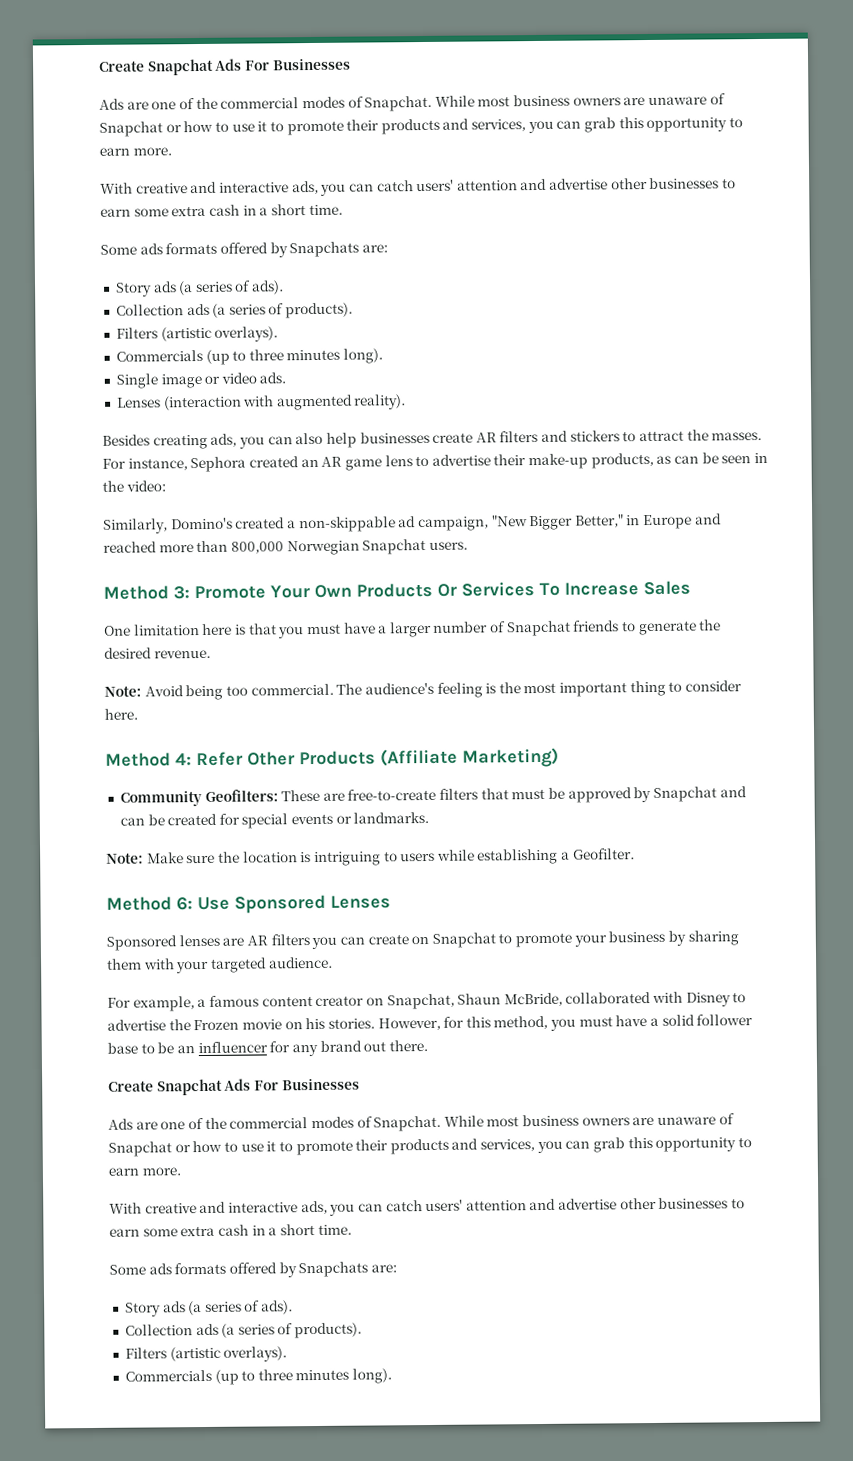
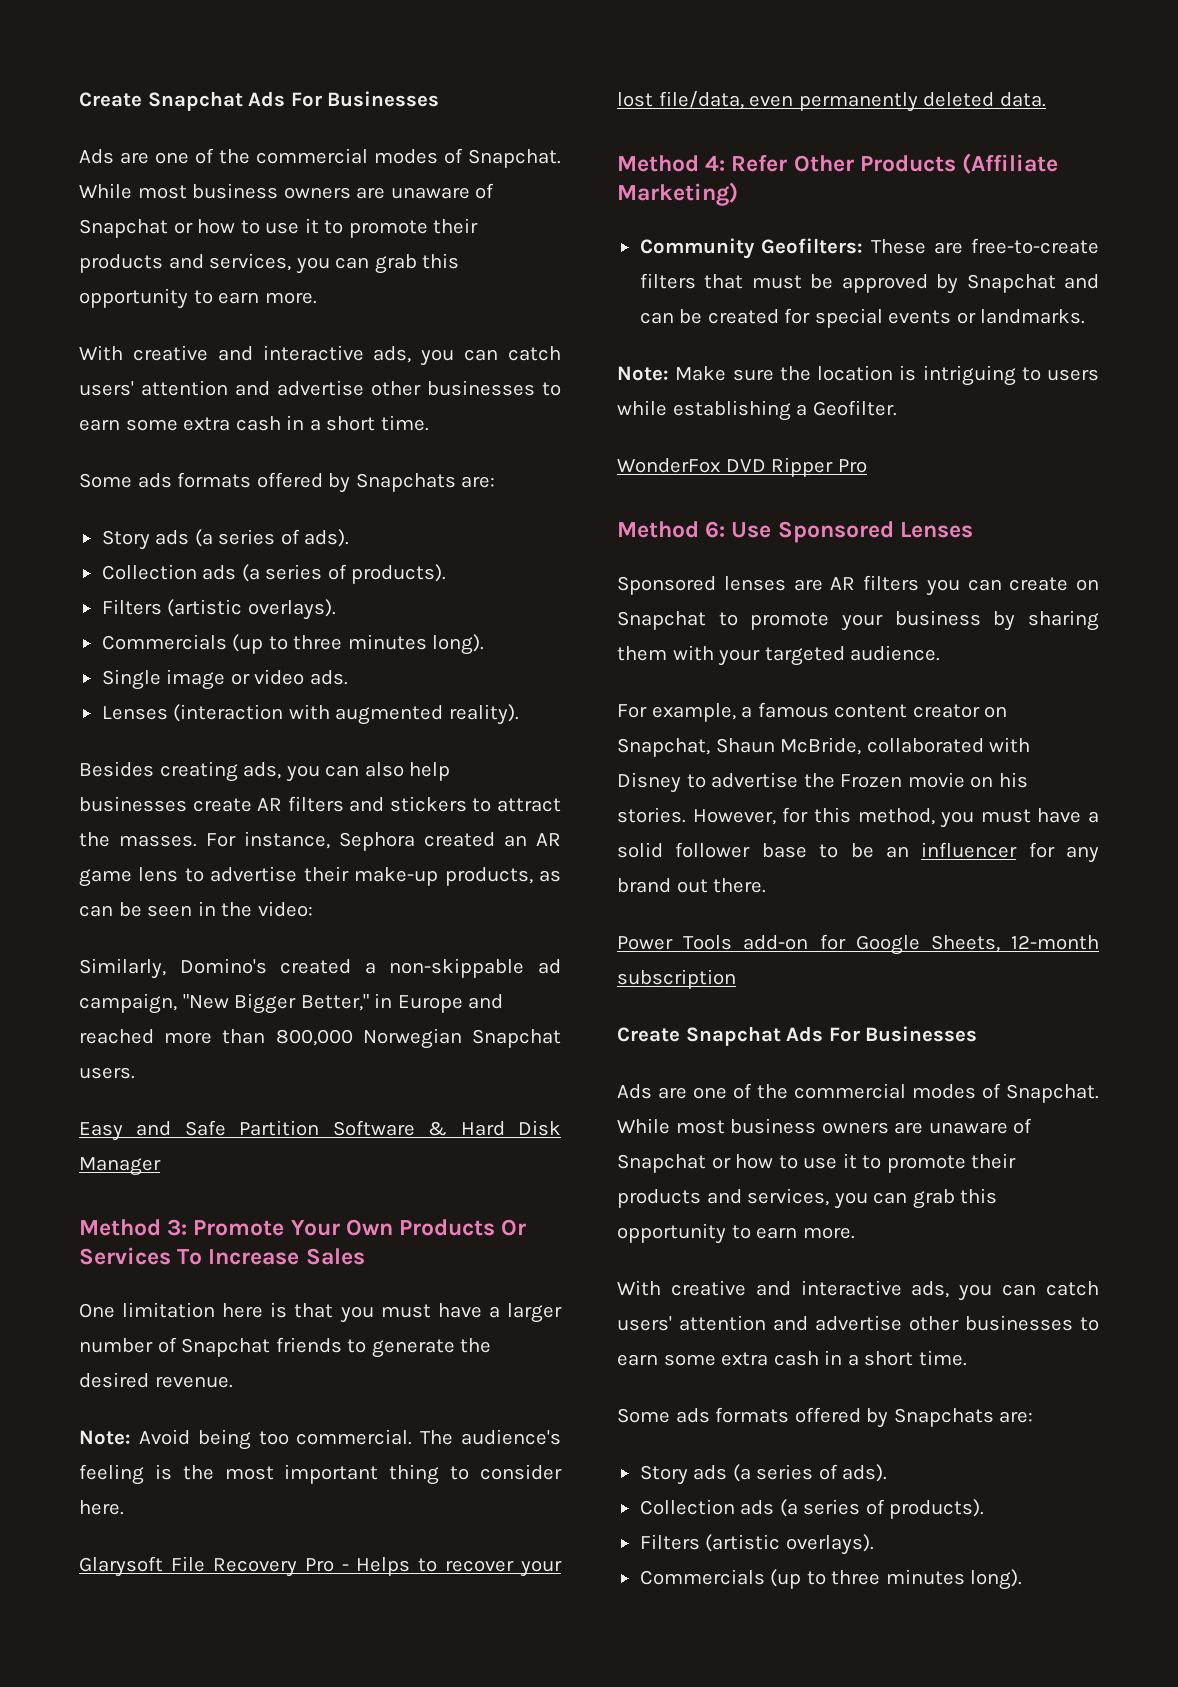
+ Easy and Safe Partition Software & Hard Disk Manager
+ Glarysoft File Recovery Pro - Helps to recover your lost file/data, even permanently deleted data.
+ WonderFox DVD Ripper Pro
+ Power Tools add-on for Google Sheets, 12-month subscription

